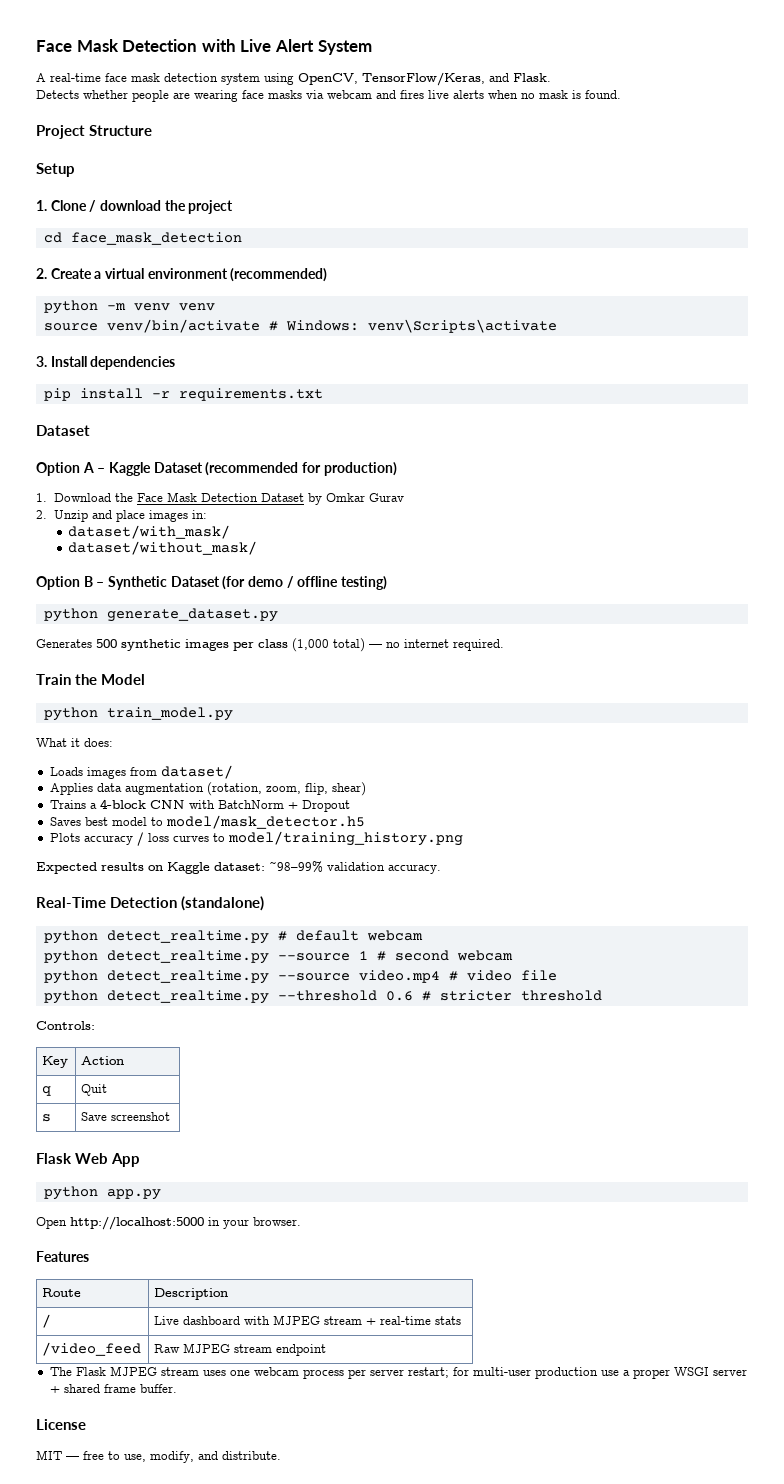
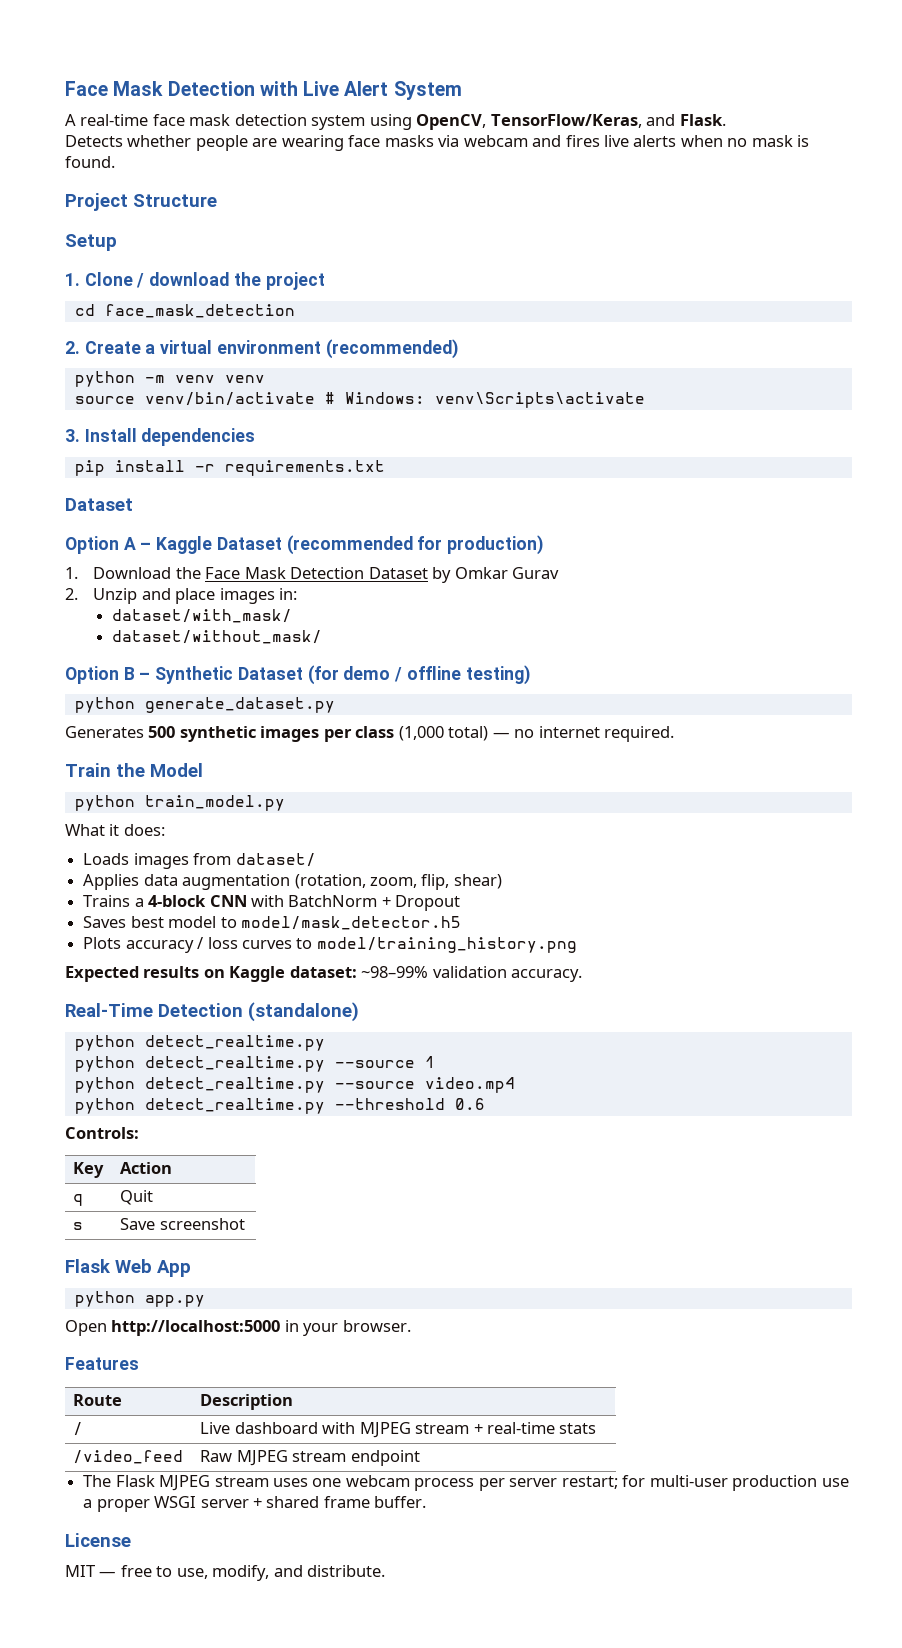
  Real-Time Detection (standalone)
- python detect_realtime.py # default webcam
+ python detect_realtime.py
- python detect_realtime.py --source 1 # second webcam
+ python detect_realtime.py --source 1
- python detect_realtime.py --source video.mp4 # video file
+ python detect_realtime.py --source video.mp4
- python detect_realtime.py --threshold 0.6 # stricter threshold
+ python detect_realtime.py --threshold 0.6

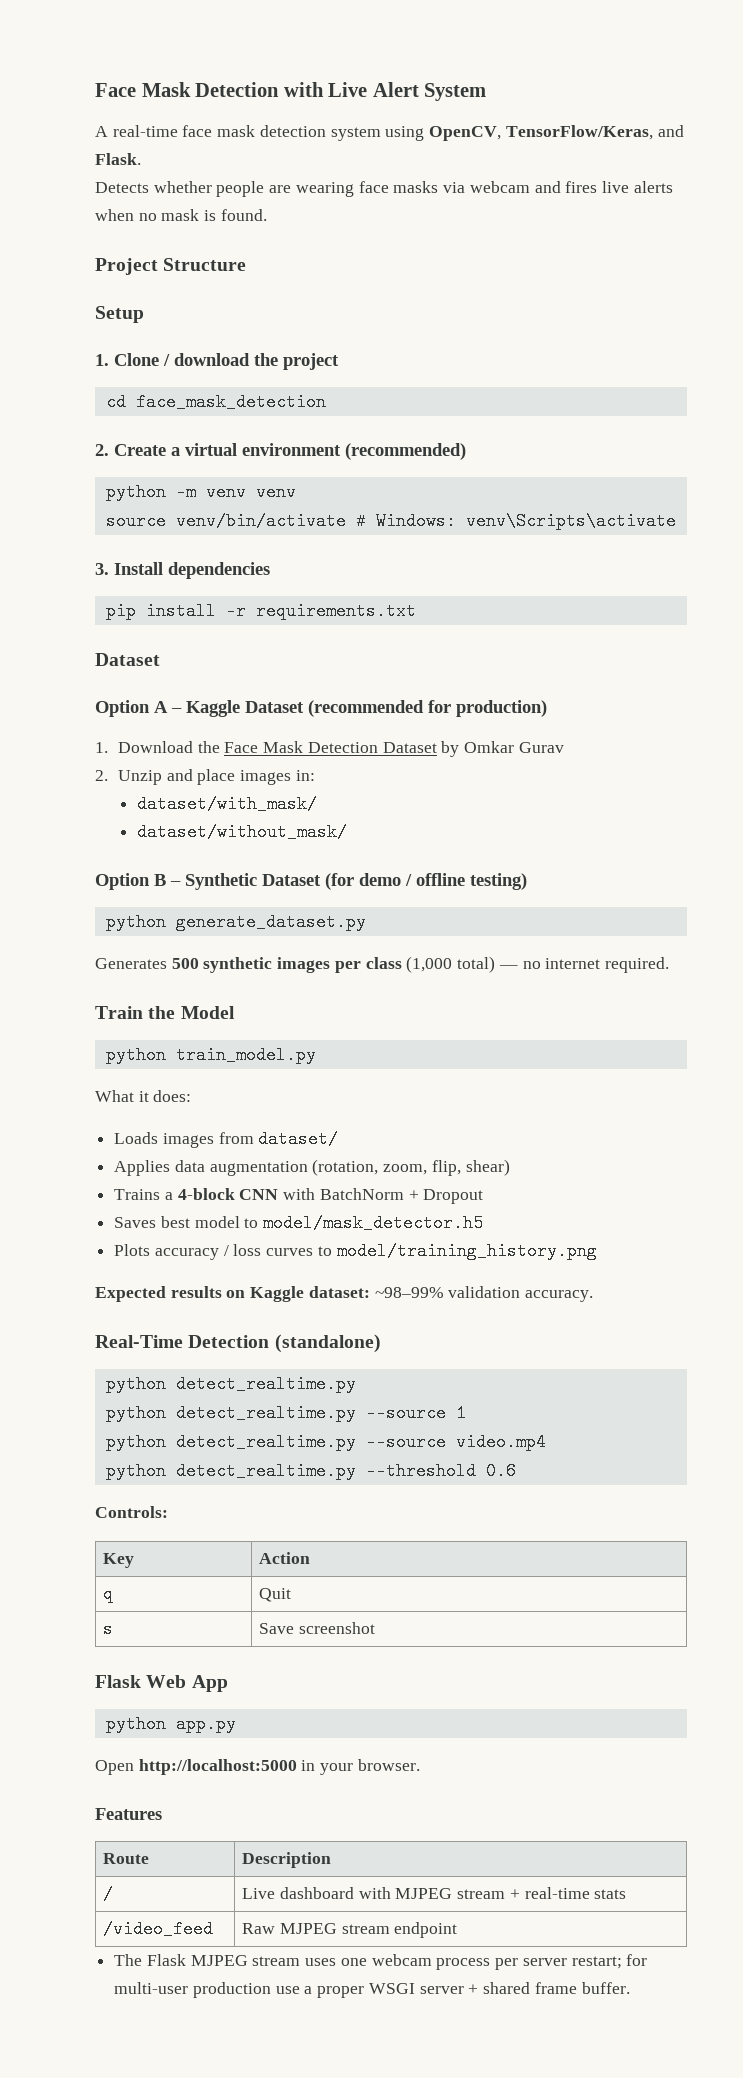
- License
- MIT — free to use, modify, and distribute.

